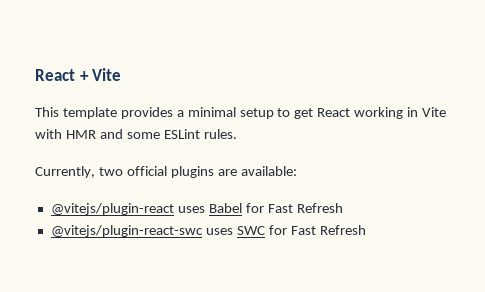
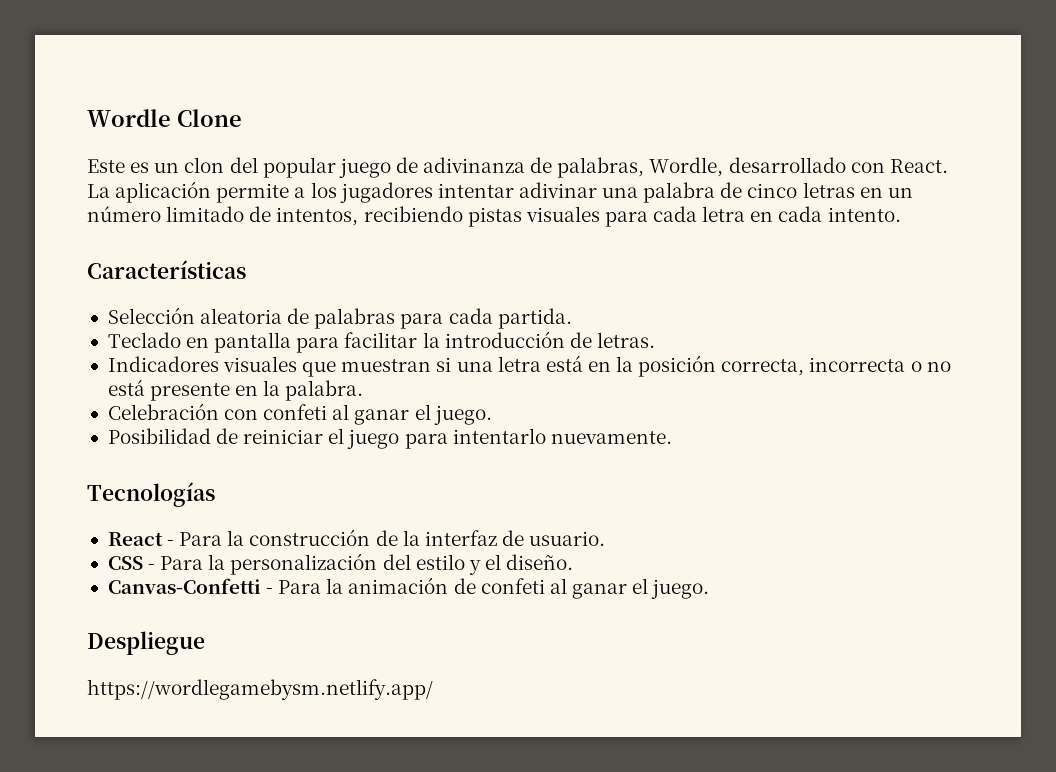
- React + Vite
- This template provides a minimal setup to get React working in Vite with HMR and some ESLint rules.
- Currently, two official plugins are available:
- @vitejs/plugin-react uses Babel for Fast Refresh
- @vitejs/plugin-react-swc uses SWC for Fast Refresh
+ Wordle Clone
+ Este es un clon del popular juego de adivinanza de palabras, Wordle, desarrollado con React. La aplicación permite a los jugadores intentar adivinar una palabra de cinco letras en un número limitado de intentos, recibiendo pistas visuales para cada letra en cada intento.
+ Características
+ Selección aleatoria de palabras para cada partida.
+ Teclado en pantalla para facilitar la introducción de letras.
+ Indicadores visuales que muestran si una letra está en la posición correcta, incorrecta o no está presente en la palabra.
+ Celebración con confeti al ganar el juego.
+ Posibilidad de reiniciar el juego para intentarlo nuevamente.
+ Tecnologías
+ React - Para la construcción de la interfaz de usuario.
+ CSS - Para la personalización del estilo y el diseño.
+ Canvas-Confetti - Para la animación de confeti al ganar el juego.
+ Despliegue
+ https://wordlegamebysm.netlify.app/

